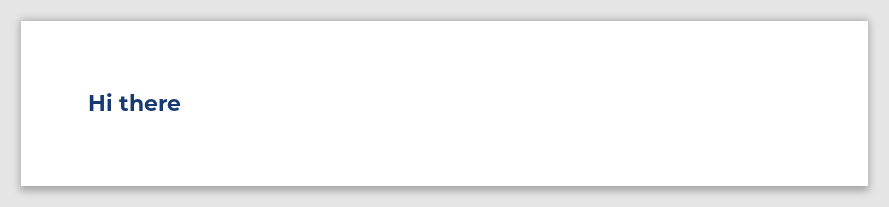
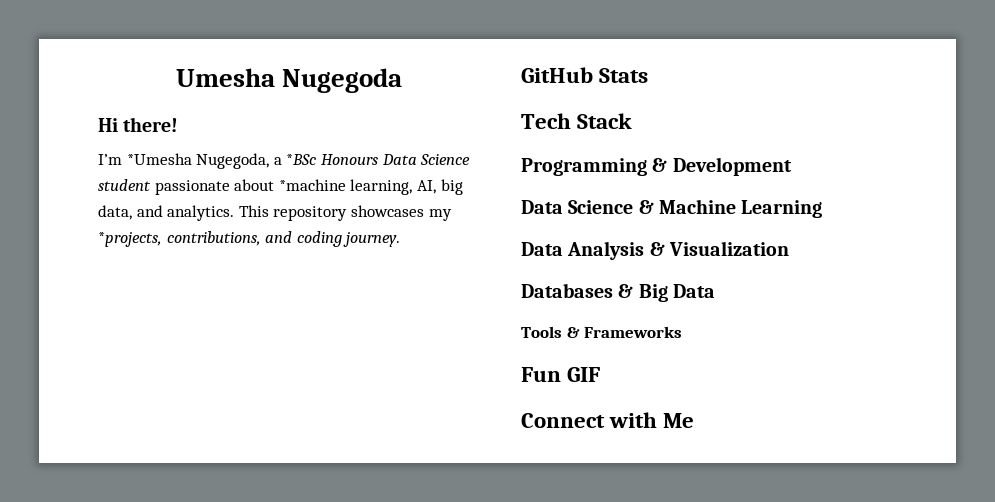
- Hi there
+ Umesha Nugegoda
+ Hi there!
+ I’m *Umesha Nugegoda, a *BSc Honours Data Science student passionate about *machine learning, AI, big data, and analytics. This repository showcases my *projects, contributions, and coding journey.
+ GitHub Stats
+ Tech Stack
+ Programming & Development
+ Data Science & Machine Learning
+ Data Analysis & Visualization
+ Databases & Big Data
+ Tools & Frameworks
+ Fun GIF
+ Connect with Me

